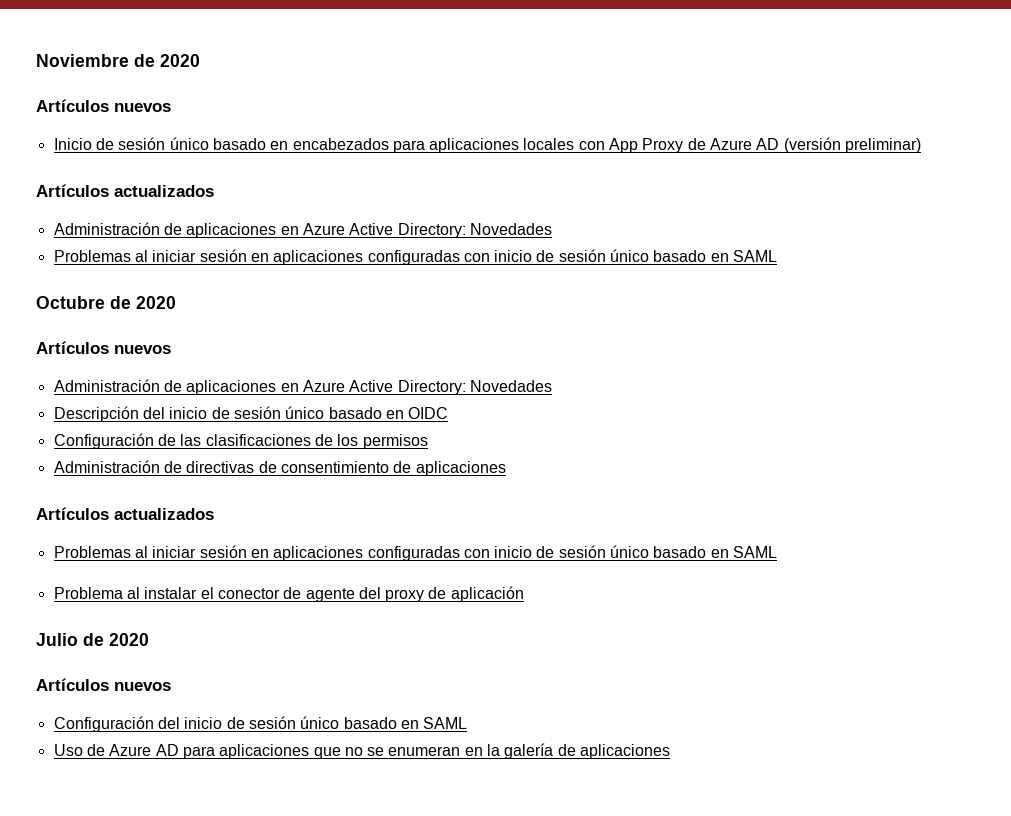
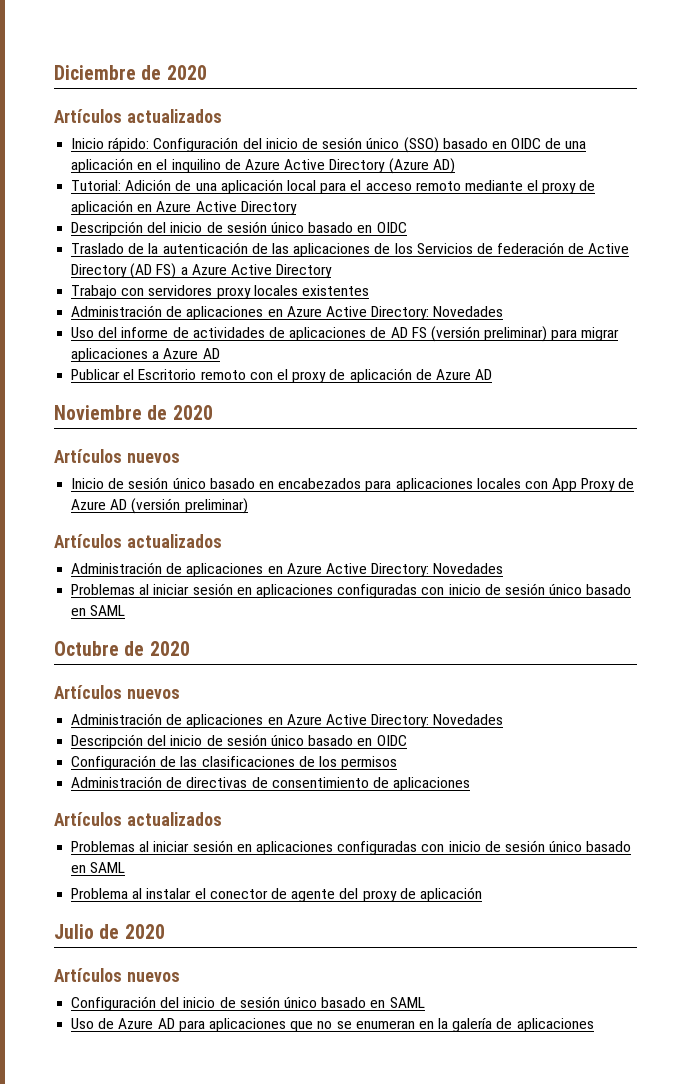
+ Diciembre de 2020
+ Artículos actualizados
+ Inicio rápido: Configuración del inicio de sesión único (SSO) basado en OIDC de una aplicación en el inquilino de Azure Active Directory (Azure AD)
+ Tutorial: Adición de una aplicación local para el acceso remoto mediante el proxy de aplicación en Azure Active Directory
+ Descripción del inicio de sesión único basado en OIDC
+ Traslado de la autenticación de las aplicaciones de los Servicios de federación de Active Directory (AD FS) a Azure Active Directory
+ Trabajo con servidores proxy locales existentes
+ Administración de aplicaciones en Azure Active Directory: Novedades
+ Uso del informe de actividades de aplicaciones de AD FS (versión preliminar) para migrar aplicaciones a Azure AD
+ Publicar el Escritorio remoto con el proxy de aplicación de Azure AD

